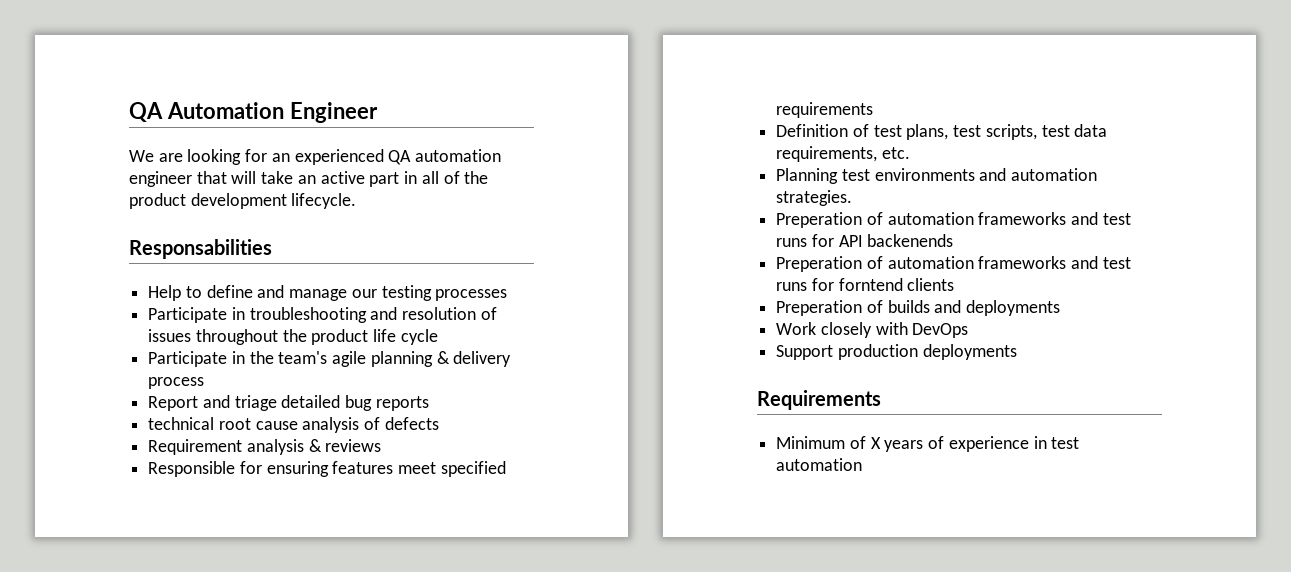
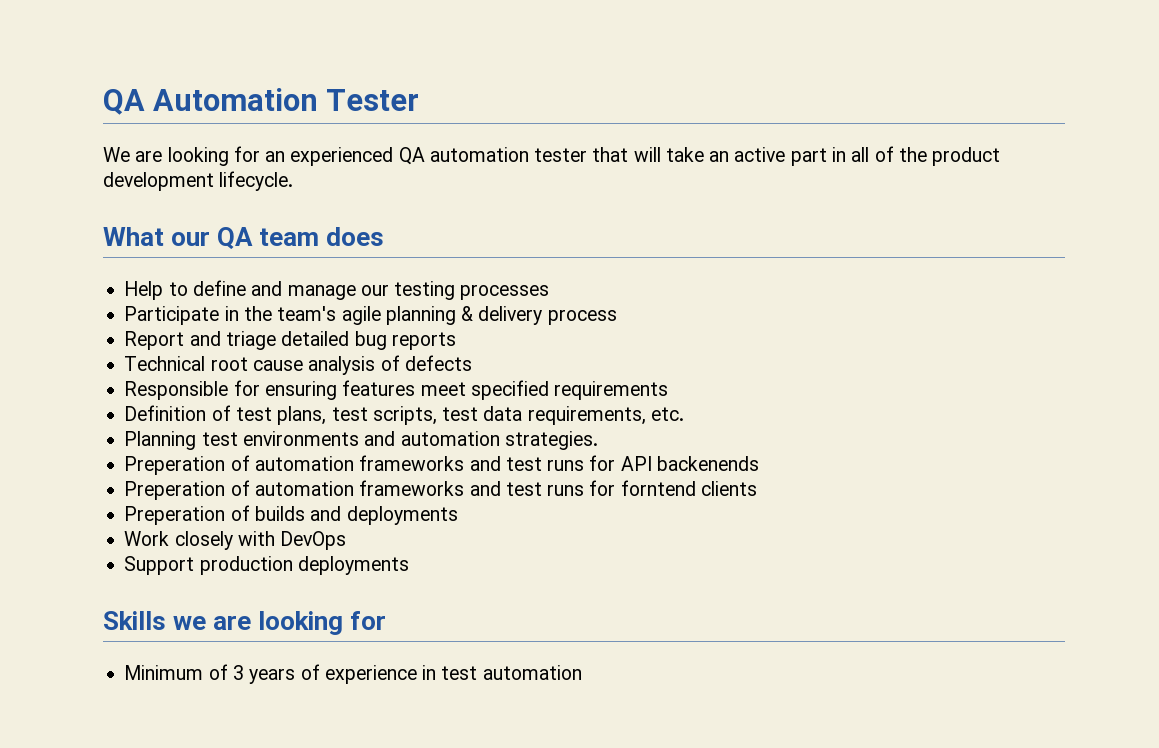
- QA Automation Engineer
+ QA Automation Tester
- We are looking for an experienced QA automation engineer that will take an active part in all of the product development lifecycle.
+ We are looking for an experienced QA automation tester that will take an active part in all of the product development lifecycle.
- Responsabilities
+ What our QA team does
- Participate in troubleshooting and resolution of issues throughout the product life cycle
- technical root cause analysis of defects
+ Technical root cause analysis of defects
- Requirement analysis & reviews
- Requirements
+ Skills we are looking for
- Minimum of X years of experience in test automation
+ Minimum of 3 years of experience in test automation

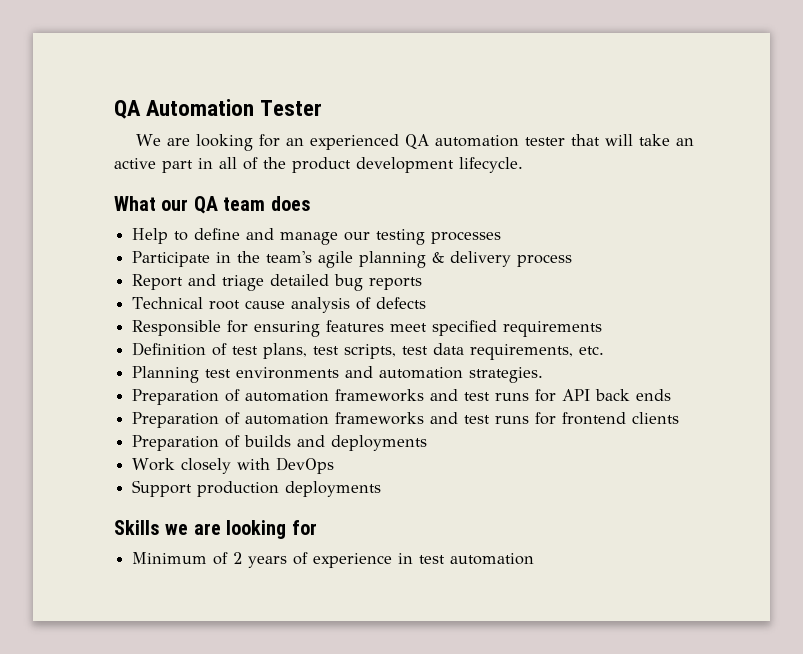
- Preperation of automation frameworks and test runs for API backenends
- Preperation of automation frameworks and test runs for forntend clients
+ Preparation of automation frameworks and test runs for API back ends
+ Preparation of automation frameworks and test runs for frontend clients
- Preperation of builds and deployments
+ Preparation of builds and deployments
- Minimum of 3 years of experience in test automation
+ Minimum of 2 years of experience in test automation

